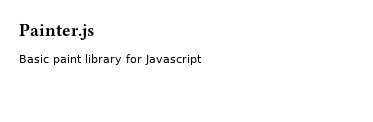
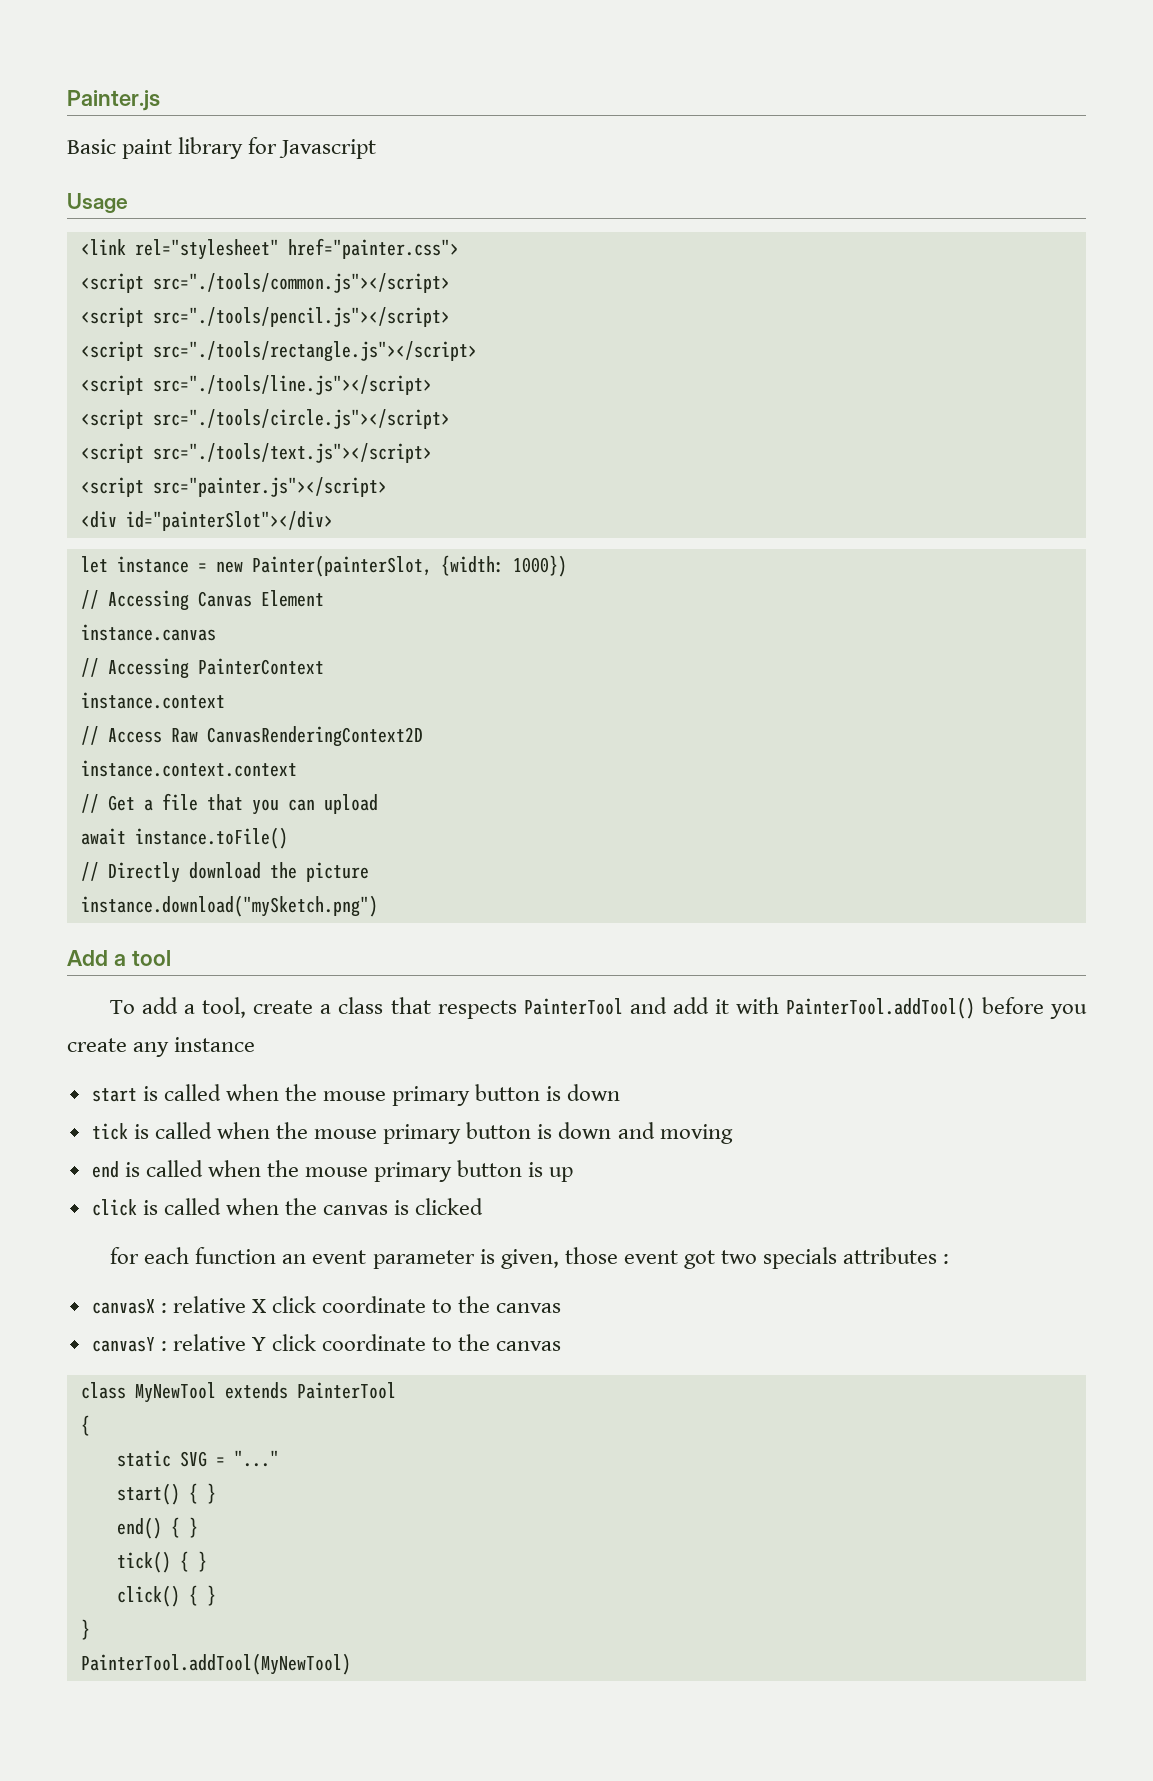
+ Usage
+ <link rel="stylesheet" href="painter.css">
+ <script src="./tools/common.js"></script>
+ <script src="./tools/pencil.js"></script>
+ <script src="./tools/rectangle.js"></script>
+ <script src="./tools/line.js"></script>
+ <script src="./tools/circle.js"></script>
+ <script src="./tools/text.js"></script>
+ <script src="painter.js"></script>
+ <div id="painterSlot"></div>
+ let instance = new Painter(painterSlot, {width: 1000})
+ // Accessing Canvas Element
+ instance.canvas
+ // Accessing PainterContext
+ instance.context
+ // Access Raw CanvasRenderingContext2D
+ instance.context.context
+ // Get a file that you can upload
+ await instance.toFile()
+ // Directly download the picture
+ instance.download("mySketch.png")
+ Add a tool
+ To add a tool, create a class that respects PainterTool and add it with PainterTool.addTool() before you create any instance
+ start is called when the mouse primary button is down
+ tick is called when the mouse primary button is down and moving
+ end is called when the mouse primary button is up
+ click is called when the canvas is clicked
+ for each function an event parameter is given, those event got two specials attributes :
+ canvasX : relative X click coordinate to the canvas
+ canvasY : relative Y click coordinate to the canvas
+ class MyNewTool extends PainterTool
+ {
+ static SVG = "..."
+ start() { }
+ end() { }
+ tick() { }
+ click() { }
+ }
+ PainterTool.addTool(MyNewTool)

